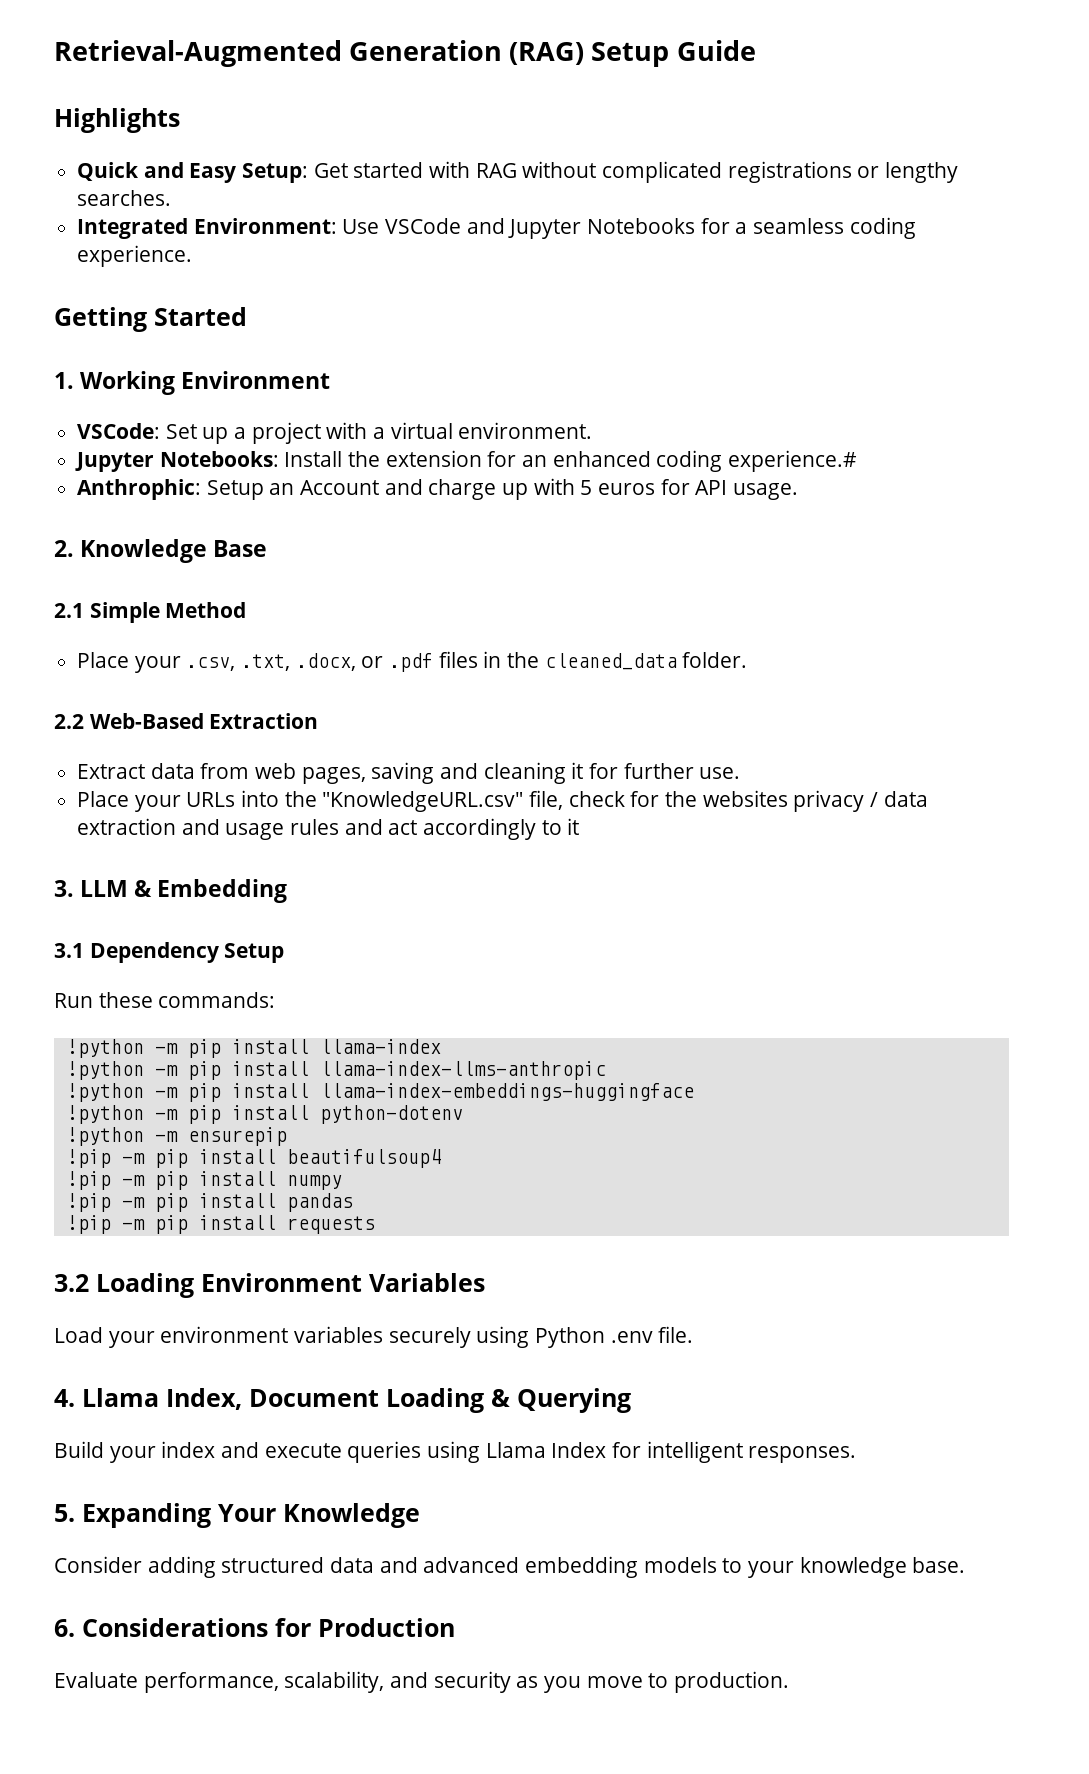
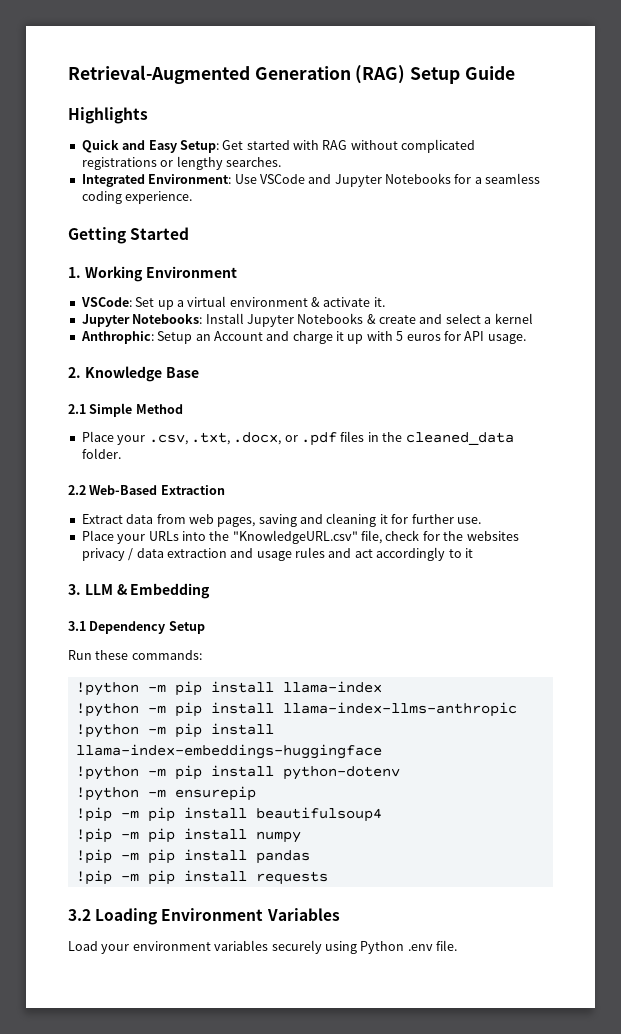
- VSCode: Set up a project with a virtual environment.
- Jupyter Notebooks: Install the extension for an enhanced coding experience.#
+ VSCode: Set up a virtual environment & activate it.
+ Jupyter Notebooks: Install Jupyter Notebooks & create and select a kernel
- Anthrophic: Setup an Account and charge up with 5 euros for API usage.
+ Anthrophic: Setup an Account and charge it up with 5 euros for API usage.
- 4. Llama Index, Document Loading & Querying
- Build your index and execute queries using Llama Index for intelligent responses.
- 5. Expanding Your Knowledge
- Consider adding structured data and advanced embedding models to your knowledge base.
- 6. Considerations for Production
- Evaluate performance, scalability, and security as you move to production.

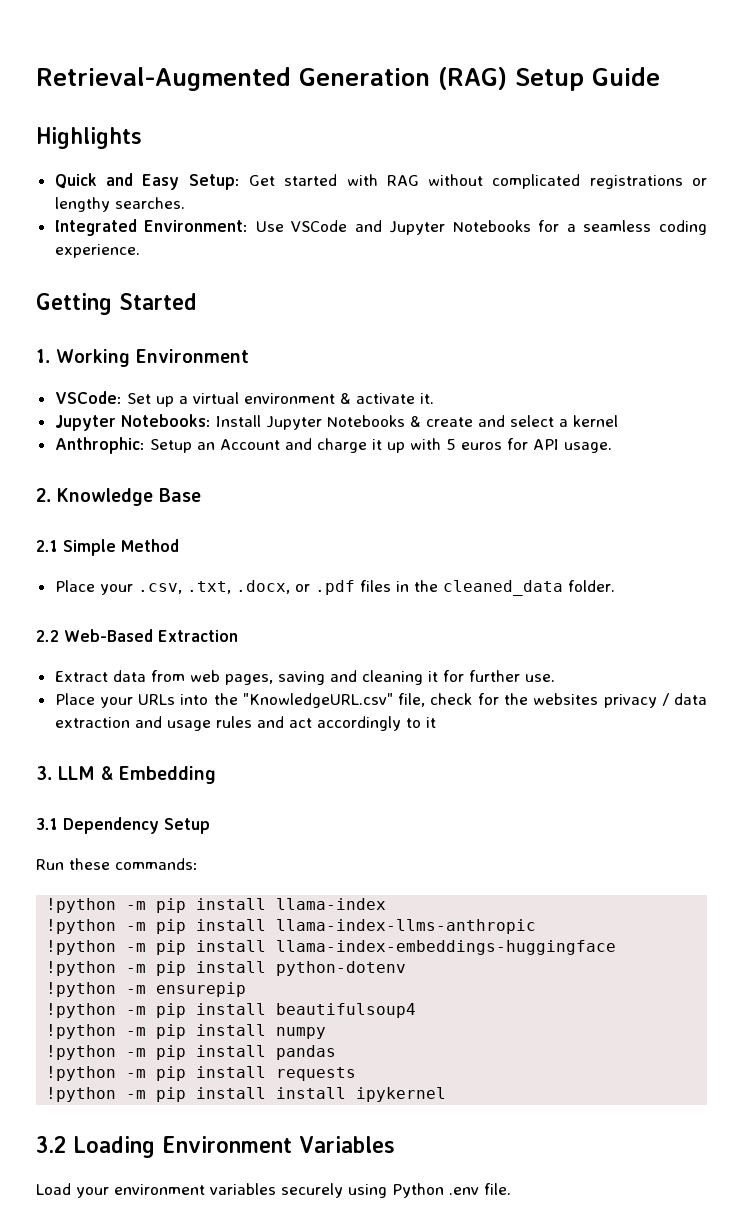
- !pip -m pip install beautifulsoup4
+ !python -m pip install beautifulsoup4
- !pip -m pip install numpy
+ !python -m pip install numpy
- !pip -m pip install pandas
+ !python -m pip install pandas
- !pip -m pip install requests
+ !python -m pip install requests
+ !python -m pip install install ipykernel

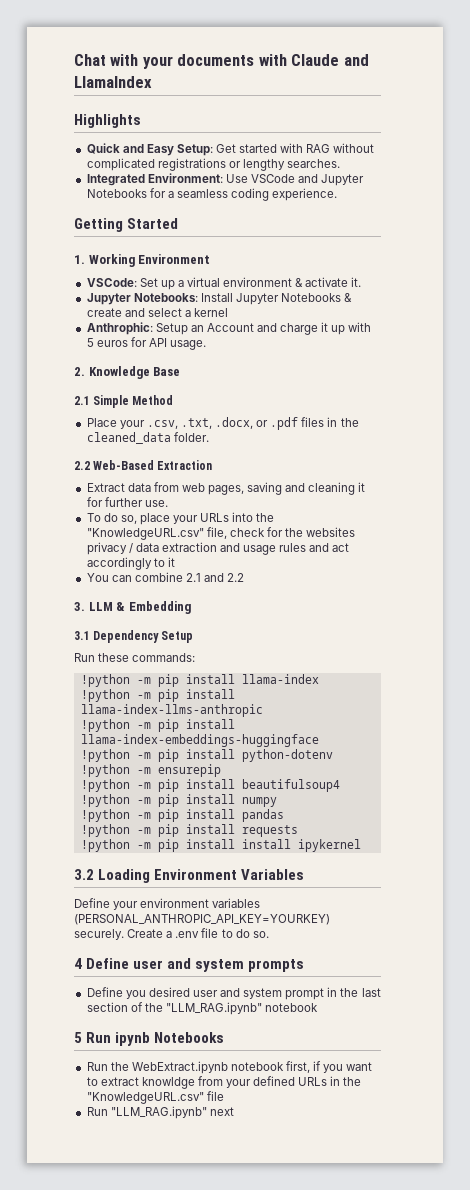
- Retrieval-Augmented Generation (RAG) Setup Guide
+ Chat with your documents with Claude and LlamaIndex
- Place your URLs into the "KnowledgeURL.csv" file, check for the websites privacy / data extraction and usage rules and act accordingly to it
+ To do so, place your URLs into the "KnowledgeURL.csv" file, check for the websites privacy / data extraction and usage rules and act accordingly to it
+ You can combine 2.1 and 2.2
- Load your environment variables securely using Python .env file.
+ Define your environment variables (PERSONAL_ANTHROPIC_API_KEY=YOURKEY) securely. Create a .env file to do so.
+ 4 Define user and system prompts
+ Define you desired user and system prompt in the last section of the "LLM_RAG.ipynb" notebook
+ 5 Run ipynb Notebooks
+ Run the WebExtract.ipynb notebook first, if you want to extract knowldge from your defined URLs in the "KnowledgeURL.csv" file
+ Run "LLM_RAG.ipynb" next

